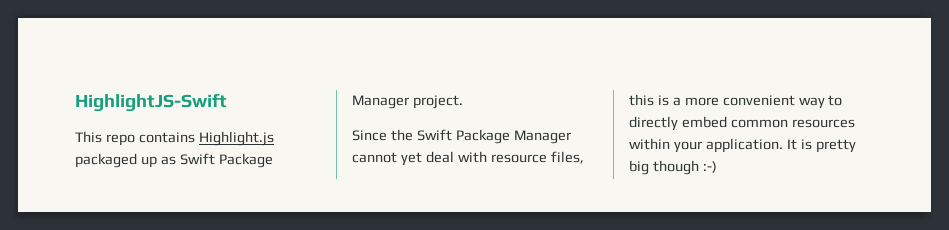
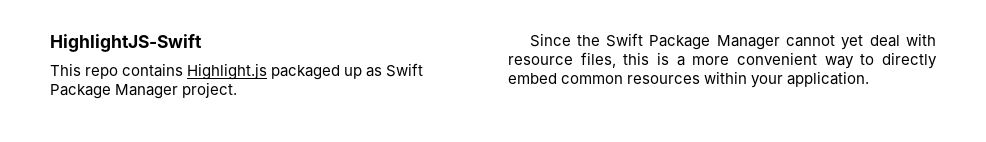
- It is pretty big though :-)

